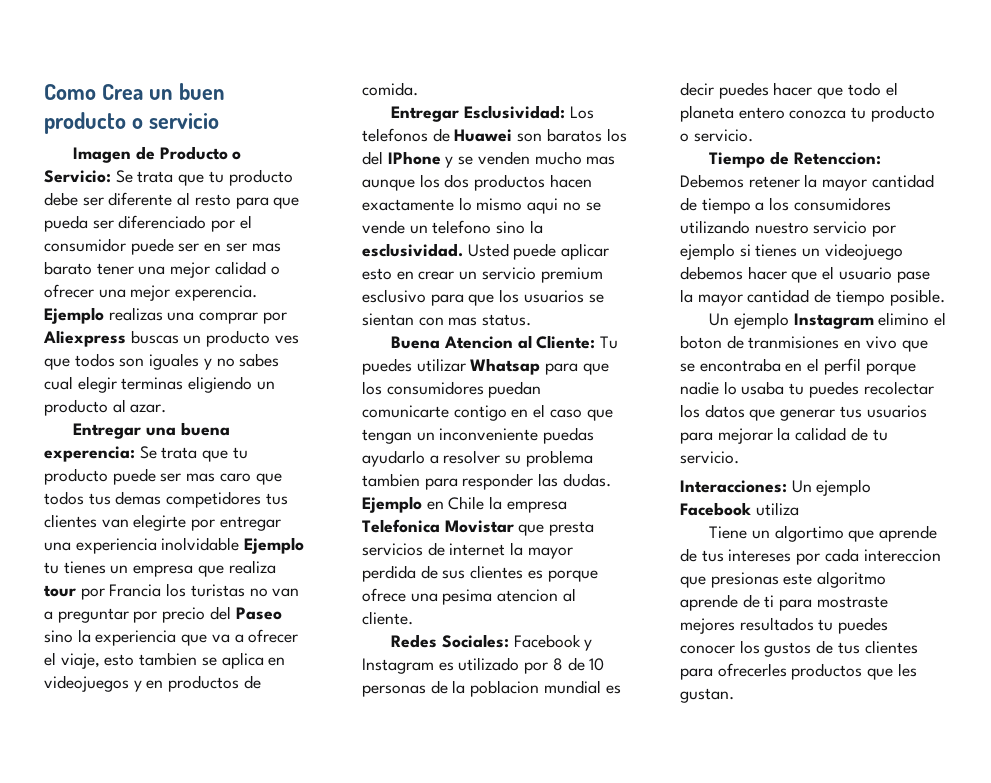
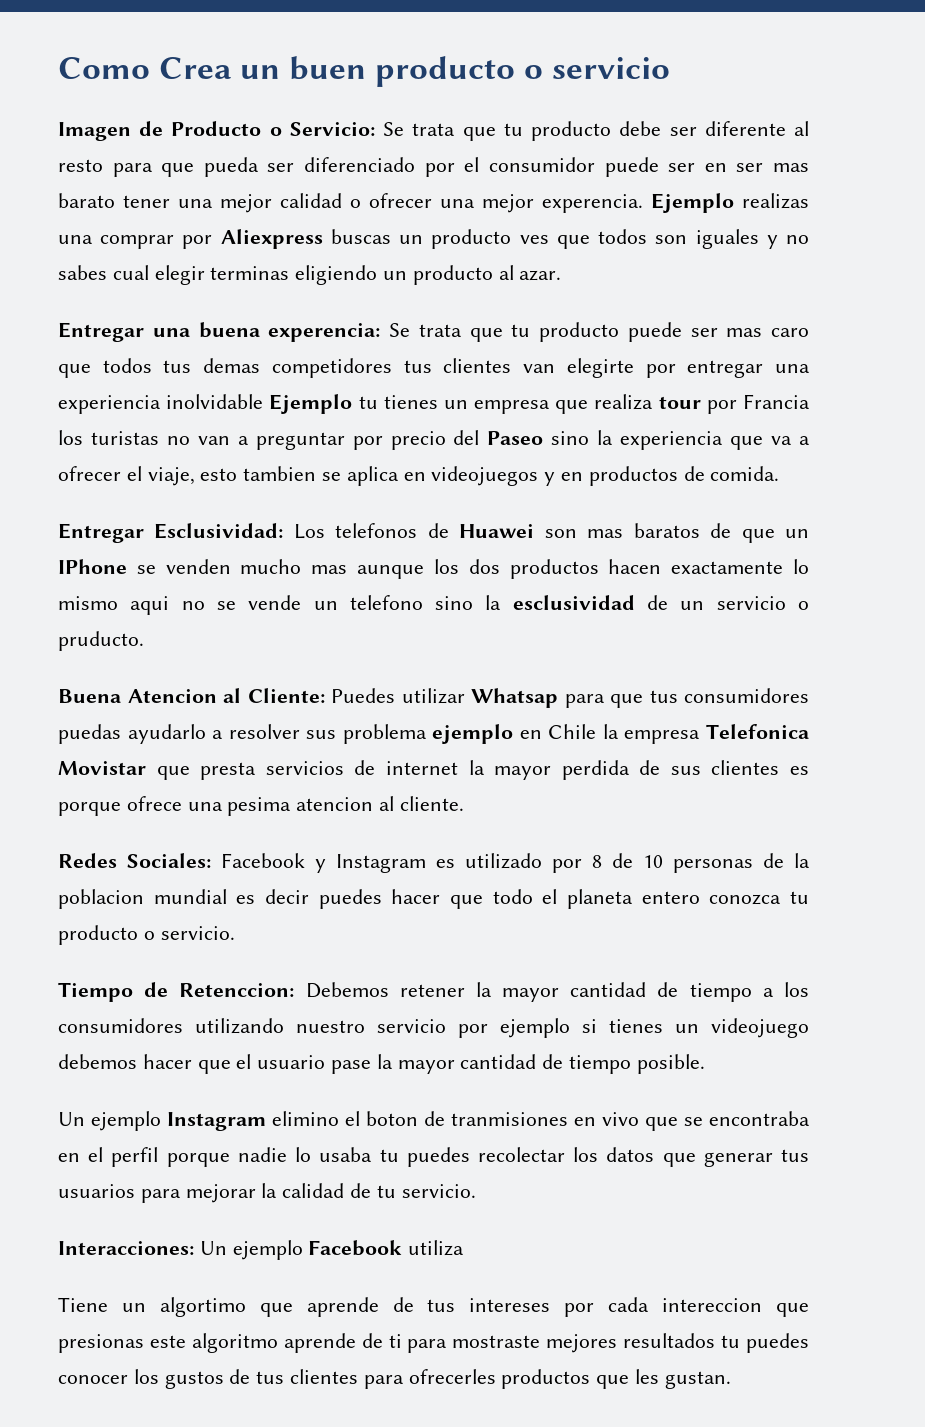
- Entregar Esclusividad: Los telefonos de Huawei son baratos los del IPhone y se venden mucho mas aunque los dos productos hacen exactamente lo mismo aqui no se vende un telefono sino la esclusividad. Usted puede aplicar esto en crear un servicio premium esclusivo para que los usuarios se sientan con mas status.
+ Entregar Esclusividad: Los telefonos de Huawei son mas baratos de que un IPhone se venden mucho mas aunque los dos productos hacen exactamente lo mismo aqui no se vende un telefono sino la esclusividad de un servicio o pruducto.
- Buena Atencion al Cliente: Tu puedes utilizar Whatsap para que los consumidores puedan comunicarte contigo en el caso que tengan un inconveniente puedas ayudarlo a resolver su problema tambien para responder las dudas. Ejemplo en Chile la empresa Telefonica Movistar que presta servicios de internet la mayor perdida de sus clientes es porque ofrece una pesima atencion al cliente.
+ Buena Atencion al Cliente: Puedes utilizar Whatsap para que tus consumidores puedas ayudarlo a resolver sus problema ejemplo en Chile la empresa Telefonica Movistar que presta servicios de internet la mayor perdida de sus clientes es porque ofrece una pesima atencion al cliente.

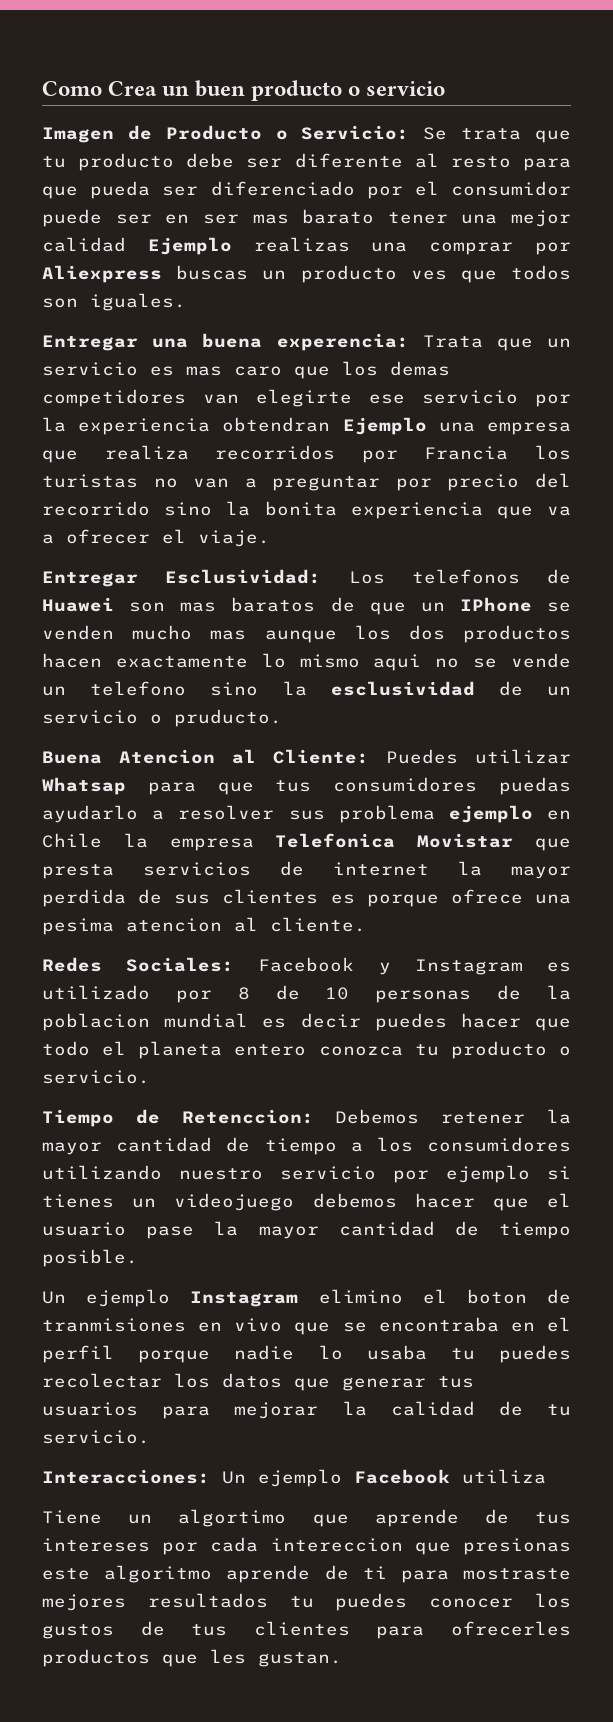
- Se trata que tu producto debe ser diferente al resto para que pueda ser diferenciado por el consumidor puede ser en ser mas barato tener una mejor calidad o ofrecer una mejor experencia. Ejemplo realizas una comprar por Aliexpress buscas un producto ves que todos son iguales y no sabes cual elegir terminas eligiendo un producto al azar.
- Entregar una buena experencia: Se trata que tu producto puede ser mas caro que todos tus demas competidores tus clientes van elegirte por entregar una experiencia inolvidable Ejemplo tu tienes un empresa que realiza tour por Francia los turistas no van a preguntar por precio del Paseo sino la experiencia que va a ofrecer el viaje, esto tambien se aplica en videojuegos y en productos de comida.
+ Se trata que tu producto debe ser diferente al resto para que pueda ser diferenciado por el consumidor puede ser en ser mas barato tener una mejor calidad Ejemplo realizas una comprar por Aliexpress buscas un producto ves que todos son iguales.
+ Entregar una buena experencia: Trata que un servicio es mas caro que los demas competidores van elegirte ese servicio por la experiencia obtendran Ejemplo una empresa que realiza recorridos por Francia los turistas no van a preguntar por precio del recorrido sino la bonita experiencia que va a ofrecer el viaje.

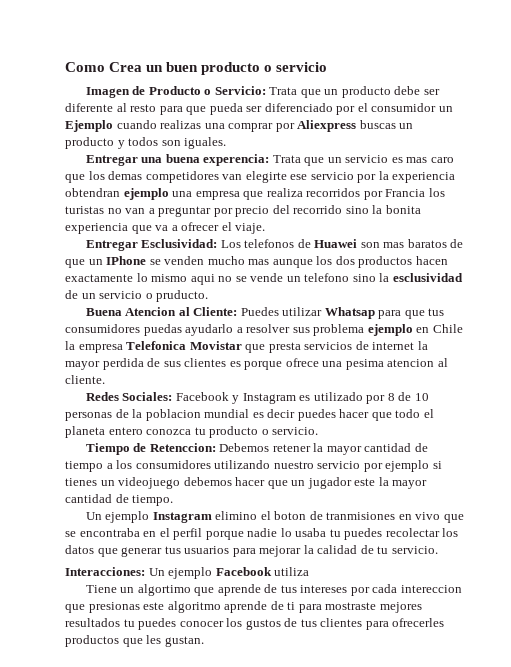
- Imagen de Producto o Servicio: Se trata que tu producto debe ser diferente al resto para que pueda ser diferenciado por el consumidor puede ser en ser mas barato tener una mejor calidad Ejemplo realizas una comprar por Aliexpress buscas un producto ves que todos son iguales.
+ Imagen de Producto o Servicio: Trata que un producto debe ser diferente al resto para que pueda ser diferenciado por el consumidor un Ejemplo cuando realizas una comprar por Aliexpress buscas un producto y todos son iguales.
- Entregar una buena experencia: Trata que un servicio es mas caro que los demas competidores van elegirte ese servicio por la experiencia obtendran Ejemplo una empresa que realiza recorridos por Francia los turistas no van a preguntar por precio del recorrido sino la bonita experiencia que va a ofrecer el viaje.
+ Entregar una buena experencia: Trata que un servicio es mas caro que los demas competidores van elegirte ese servicio por la experiencia obtendran ejemplo una empresa que realiza recorridos por Francia los turistas no van a preguntar por precio del recorrido sino la bonita experiencia que va a ofrecer el viaje.
- Tiempo de Retenccion: Debemos retener la mayor cantidad de tiempo a los consumidores utilizando nuestro servicio por ejemplo si tienes un videojuego debemos hacer que el usuario pase la mayor cantidad de tiempo posible.
+ Tiempo de Retenccion: Debemos retener la mayor cantidad de tiempo a los consumidores utilizando nuestro servicio por ejemplo si tienes un videojuego debemos hacer que un jugador este la mayor cantidad de tiempo.

